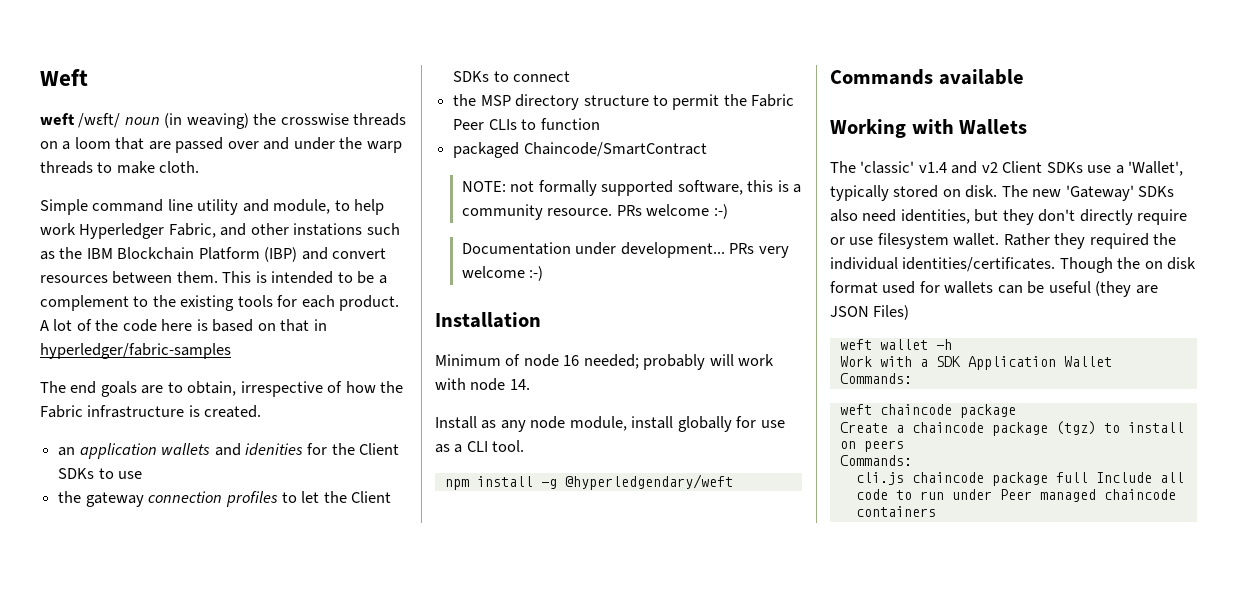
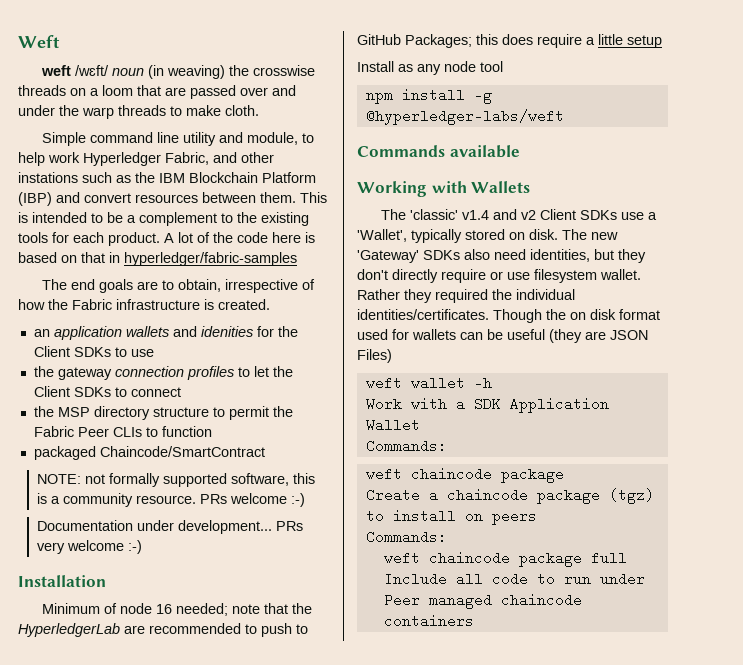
- Minimum of node 16 needed; probably will work with node 14.
- Install as any node module, install globally for use as a CLI tool.
+ Minimum of node 16 needed; note that the HyperledgerLab are recommended to push to GitHub Packages; this does require a little setup
+ Install as any node tool
- npm install -g @hyperledgendary/weft
+ npm install -g @hyperledger-labs/weft
- cli.js chaincode package full Include all code to run under Peer managed chaincode containers
+ weft chaincode package full Include all code to run under Peer managed chaincode containers

